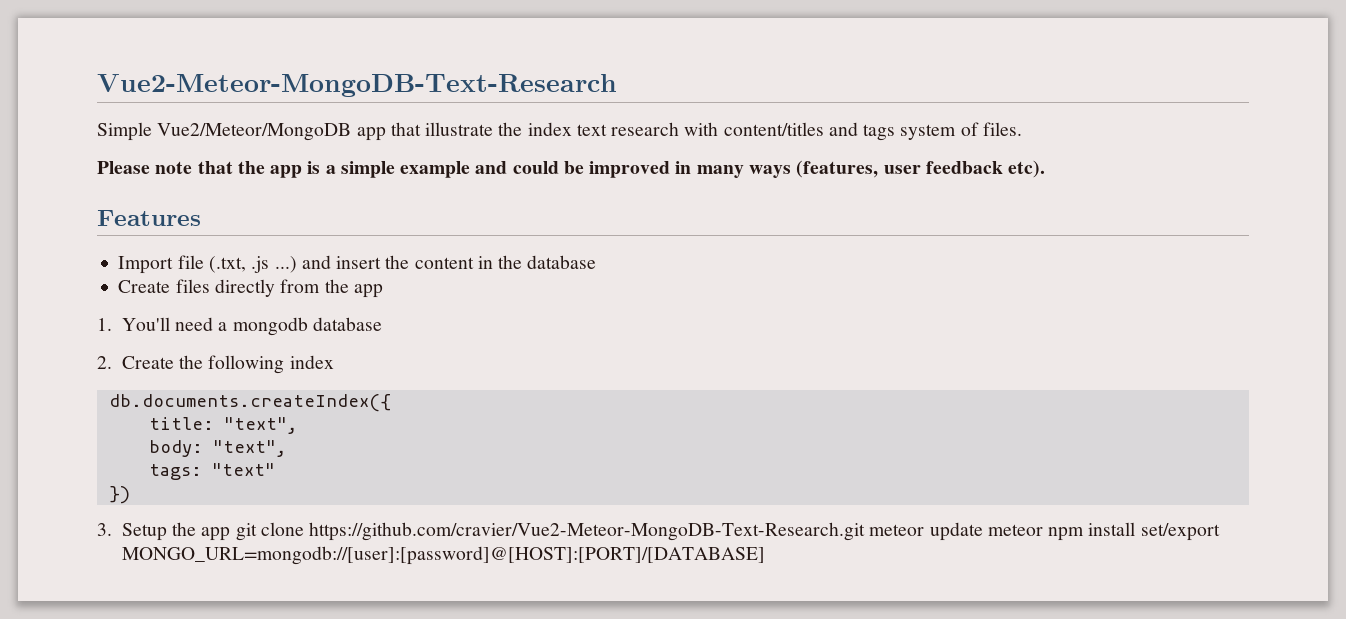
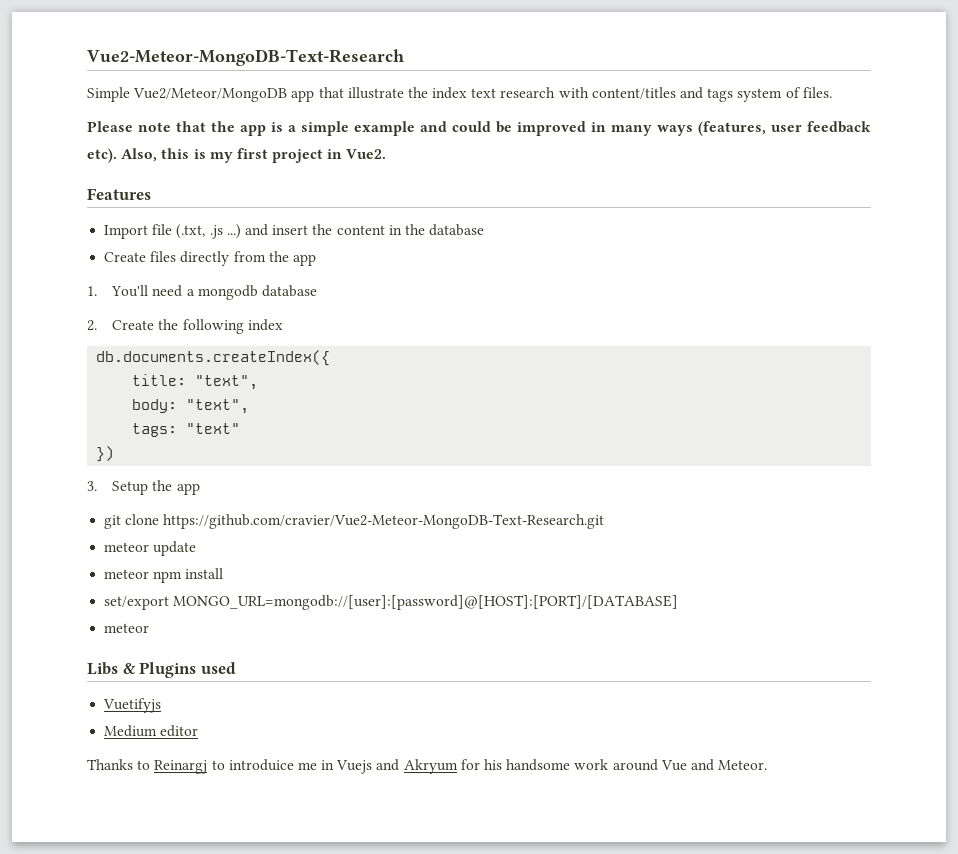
+ Also, this is my first project in Vue2.
- 3. Setup the app git clone https://github.com/cravier/Vue2-Meteor-MongoDB-Text-Research.git meteor update meteor npm install set/export MONGO_URL=mongodb://[user]:[password]@[HOST]:[PORT]/[DATABASE]
+ 3. Setup the app
+ git clone https://github.com/cravier/Vue2-Meteor-MongoDB-Text-Research.git
+ meteor update
+ meteor npm install
+ set/export MONGO_URL=mongodb://[user]:[password]@[HOST]:[PORT]/[DATABASE]
+ meteor
+ Libs & Plugins used
+ Vuetifyjs
+ Medium editor
+ Thanks to Reinargj to introduice me in Vuejs and Akryum for his handsome work around Vue and Meteor.

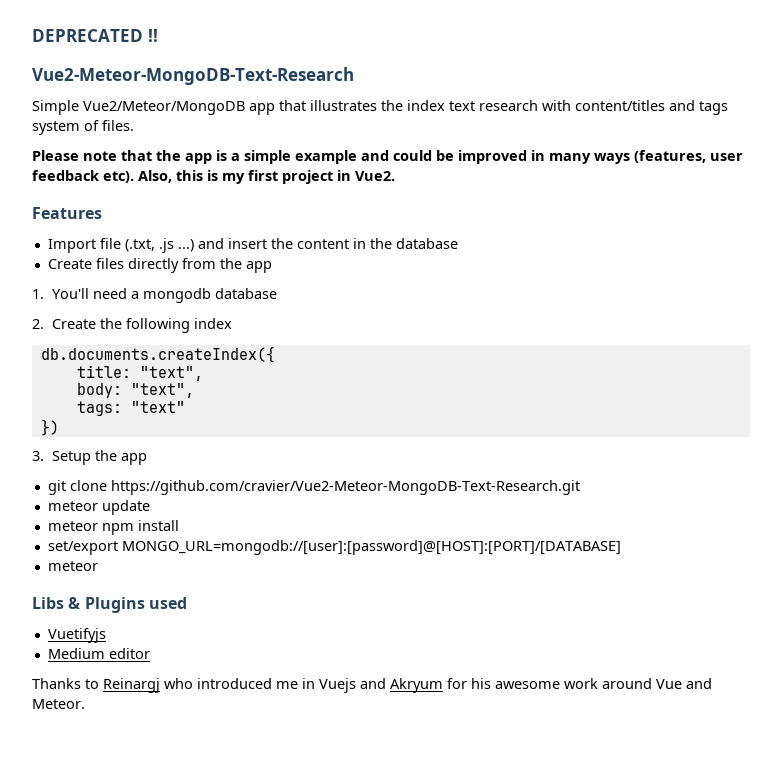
+ DEPRECATED !!
- Simple Vue2/Meteor/MongoDB app that illustrate the index text research with content/titles and tags system of files.
+ Simple Vue2/Meteor/MongoDB app that illustrates the index text research with content/titles and tags system of files.
- Thanks to Reinargj to introduice me in Vuejs and Akryum for his handsome work around Vue and Meteor.
+ Thanks to Reinargj who introduced me in Vuejs and Akryum for his awesome work around Vue and Meteor.

